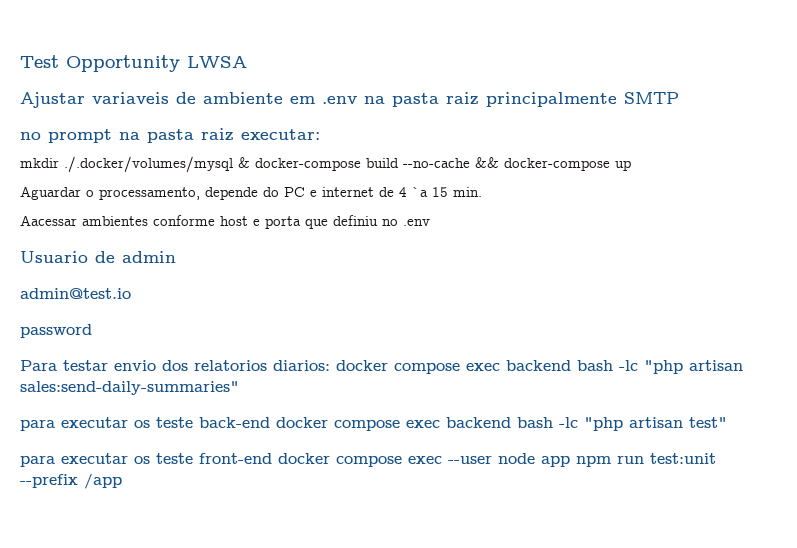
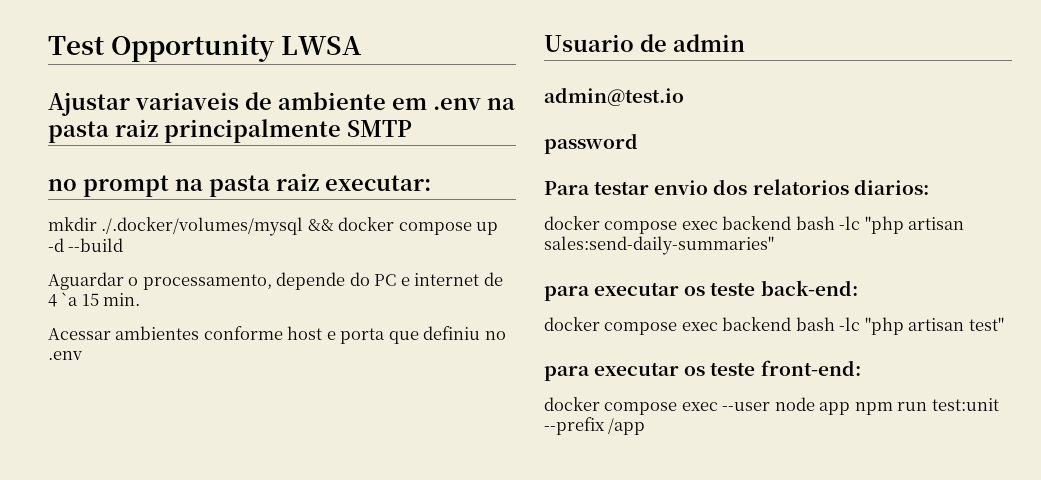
- mkdir ./.docker/volumes/mysql & docker-compose build --no-cache && docker-compose up
+ mkdir ./.docker/volumes/mysql && docker compose up -d --build
- Aacessar ambientes conforme host e porta que definiu no .env
+ Acessar ambientes conforme host e porta que definiu no .env
- Para testar envio dos relatorios diarios: docker compose exec backend bash -lc "php artisan sales:send-daily-summaries"
+ Para testar envio dos relatorios diarios:
+ docker compose exec backend bash -lc "php artisan sales:send-daily-summaries"
- para executar os teste back-end docker compose exec backend bash -lc "php artisan test"
+ para executar os teste back-end:
+ docker compose exec backend bash -lc "php artisan test"
- para executar os teste front-end docker compose exec --user node app npm run test:unit --prefix /app
+ para executar os teste front-end:
+ docker compose exec --user node app npm run test:unit --prefix /app

